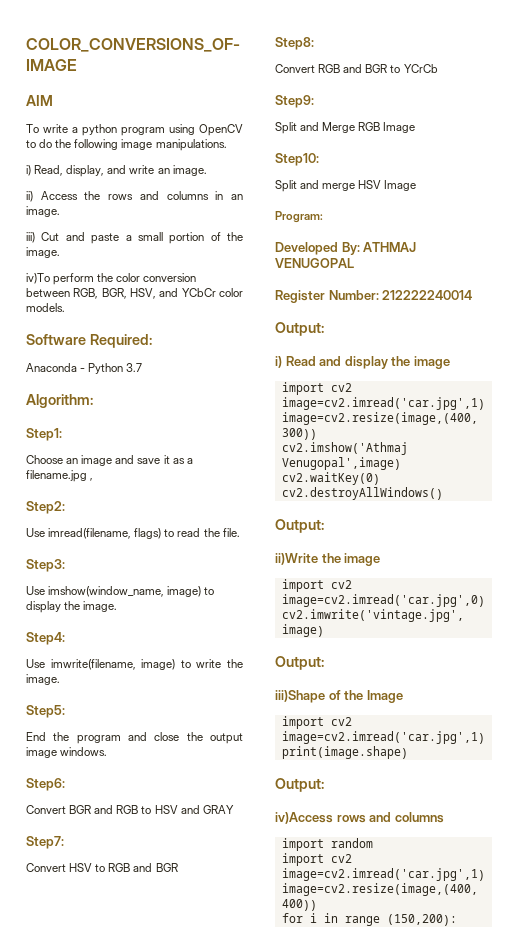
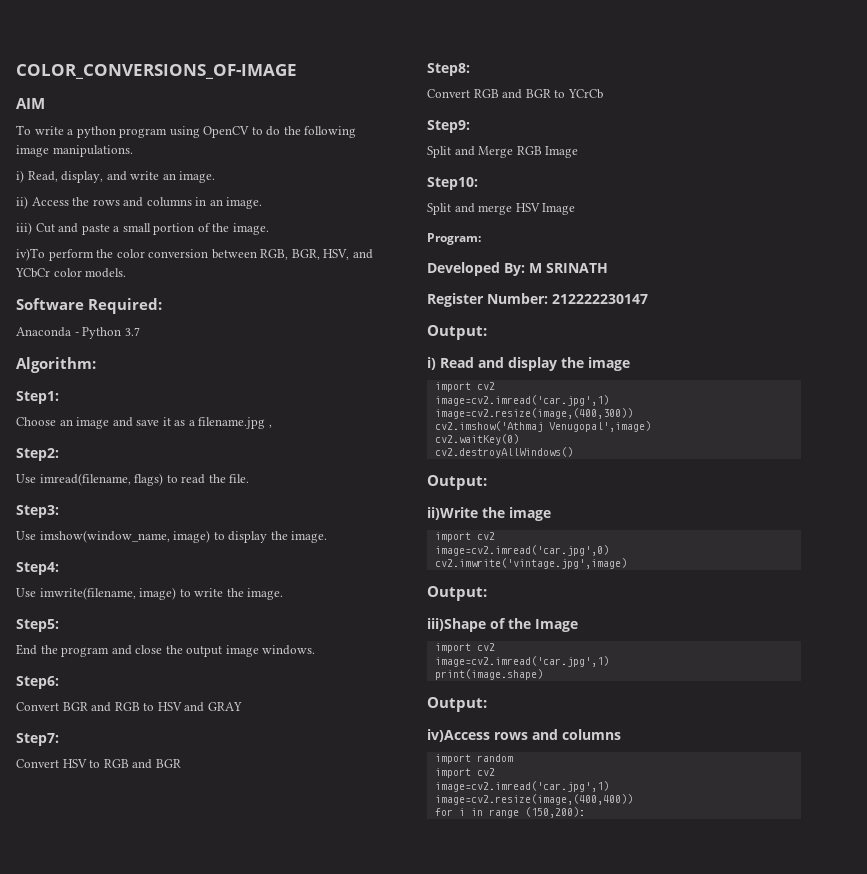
- Developed By: ATHMAJ VENUGOPAL
+ Developed By: M SRINATH
- Register Number: 212222240014
+ Register Number: 212222230147

